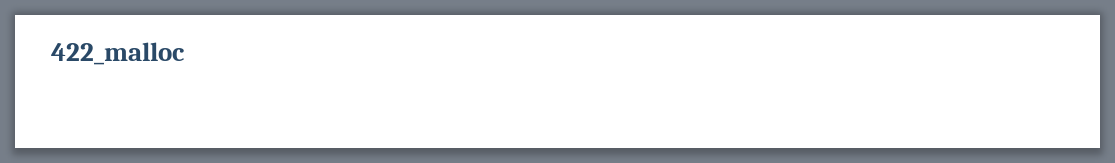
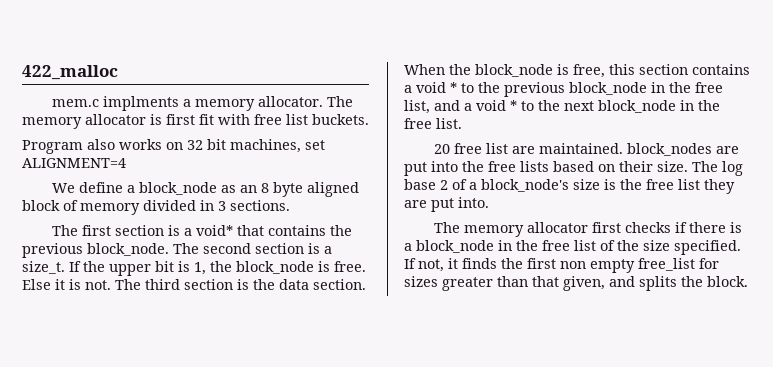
+ mem.c implments a memory allocator. The memory allocator is first fit with free list buckets.
+ Program also works on 32 bit machines, set ALIGNMENT=4
+ We define a block_node as an 8 byte aligned block of memory divided in 3 sections.
+ The first section is a void* that contains the previous block_node. The second section is a size_t. If the upper bit is 1, the block_node is free. Else it is not. The third section is the data section. When the block_node is free, this section contains a void * to the previous block_node in the free list, and a void * to the next block_node in the free list.
+ 20 free list are maintained. block_nodes are put into the free lists based on their size. The log base 2 of a block_node's size is the free list they are put into.
+ The memory allocator first checks if there is a block_node in the free list of the size specified. If not, it finds the first non empty free_list for sizes greater than that given, and splits the block.

